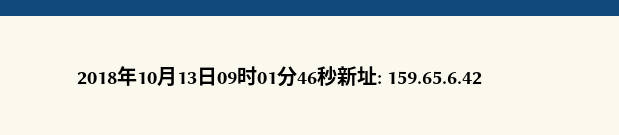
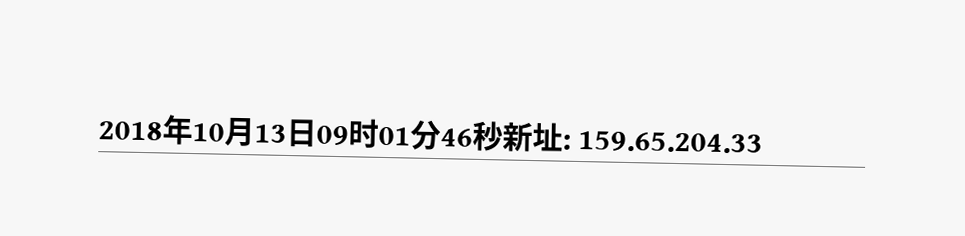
- 2018年10月13日09时01分46秒新址: 159.65.6.42
+ 2018年10月13日09时01分46秒新址: 159.65.204.33

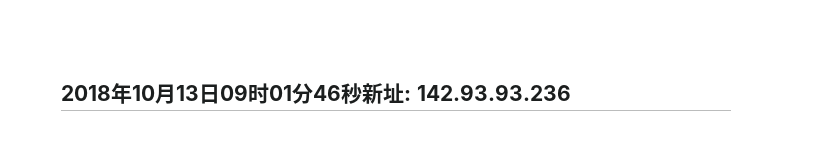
- 2018年10月13日09时01分46秒新址: 159.65.204.33
+ 2018年10月13日09时01分46秒新址: 142.93.93.236

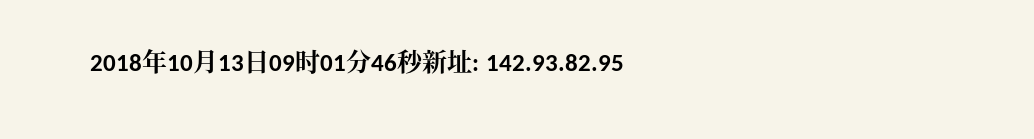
- 2018年10月13日09时01分46秒新址: 142.93.93.236
+ 2018年10月13日09时01分46秒新址: 142.93.82.95

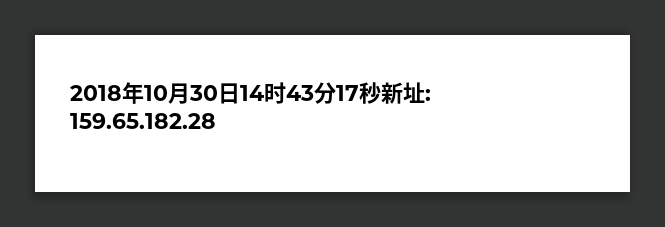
- 2018年10月13日09时01分46秒新址: 142.93.82.95
+ 2018年10月30日14时43分17秒新址: 159.65.182.28

